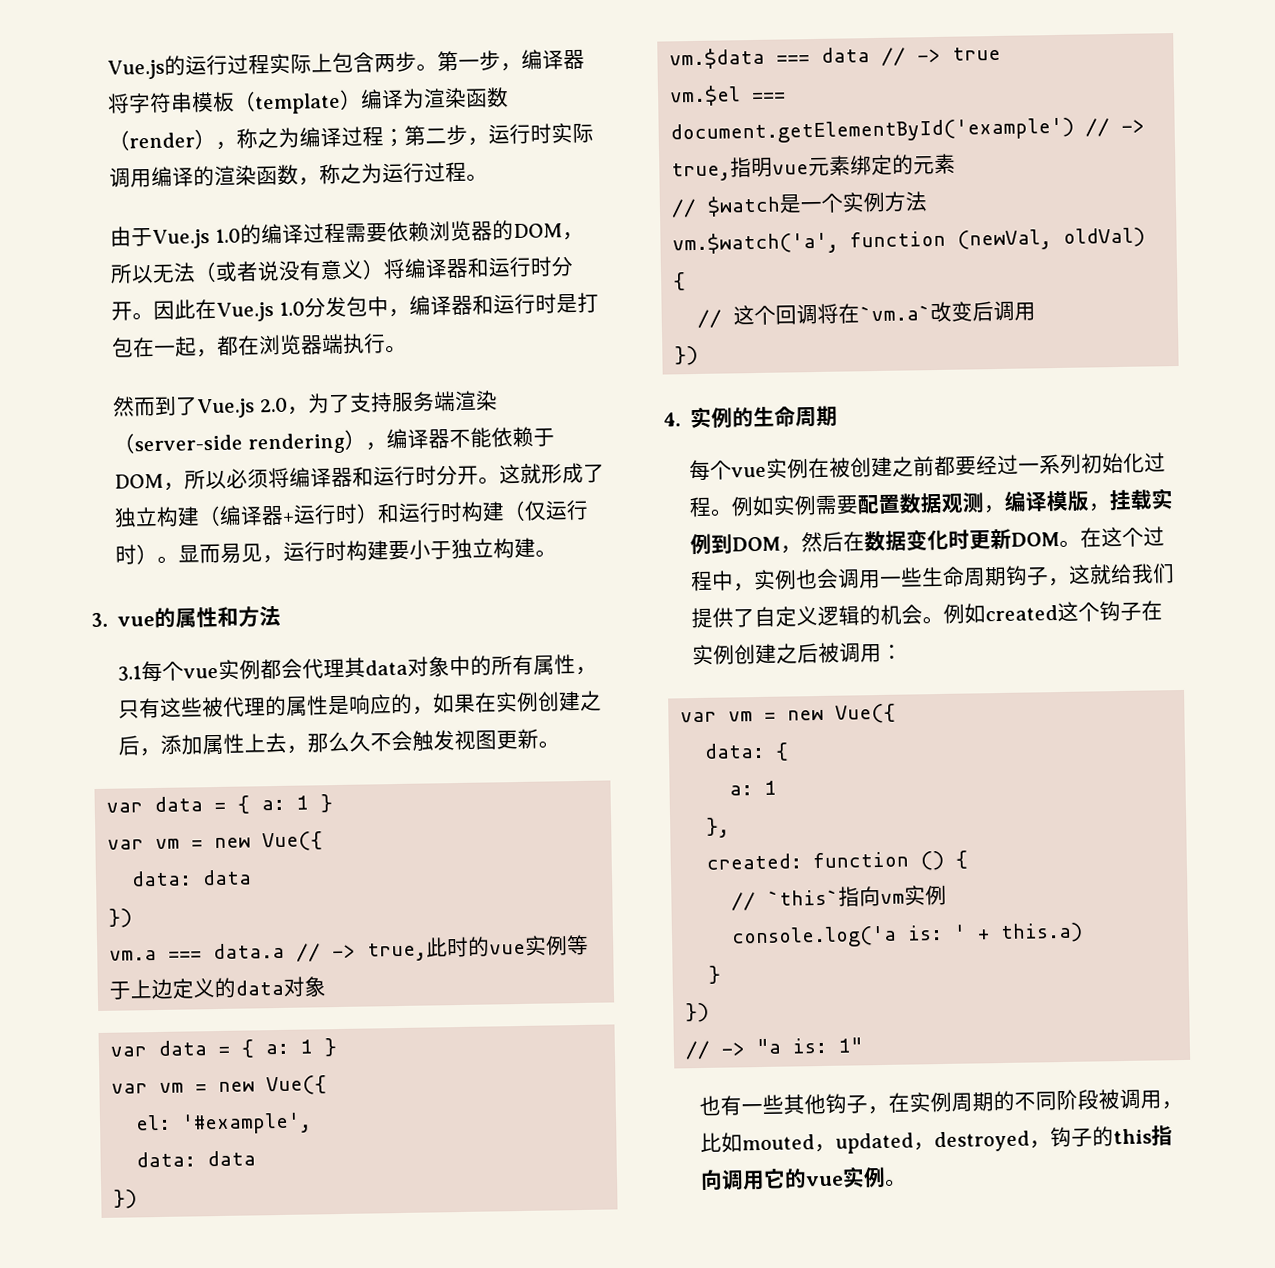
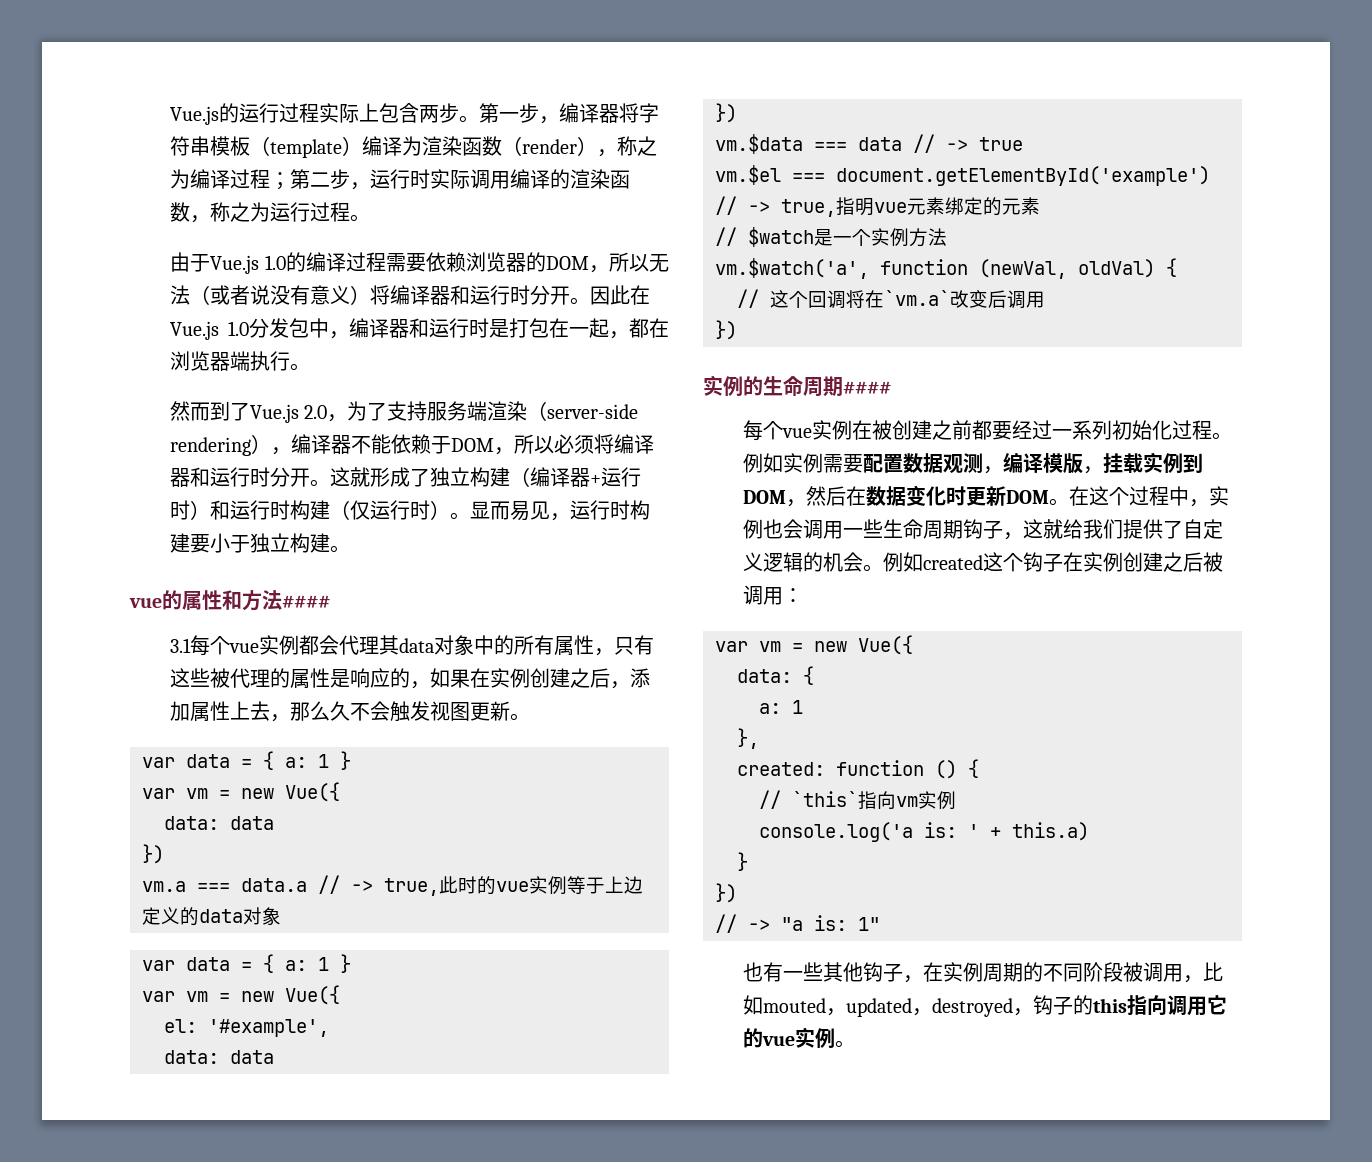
- 3. vue的属性和方法
+ vue的属性和方法####
- 4.实例的生命周期
+ 实例的生命周期####

